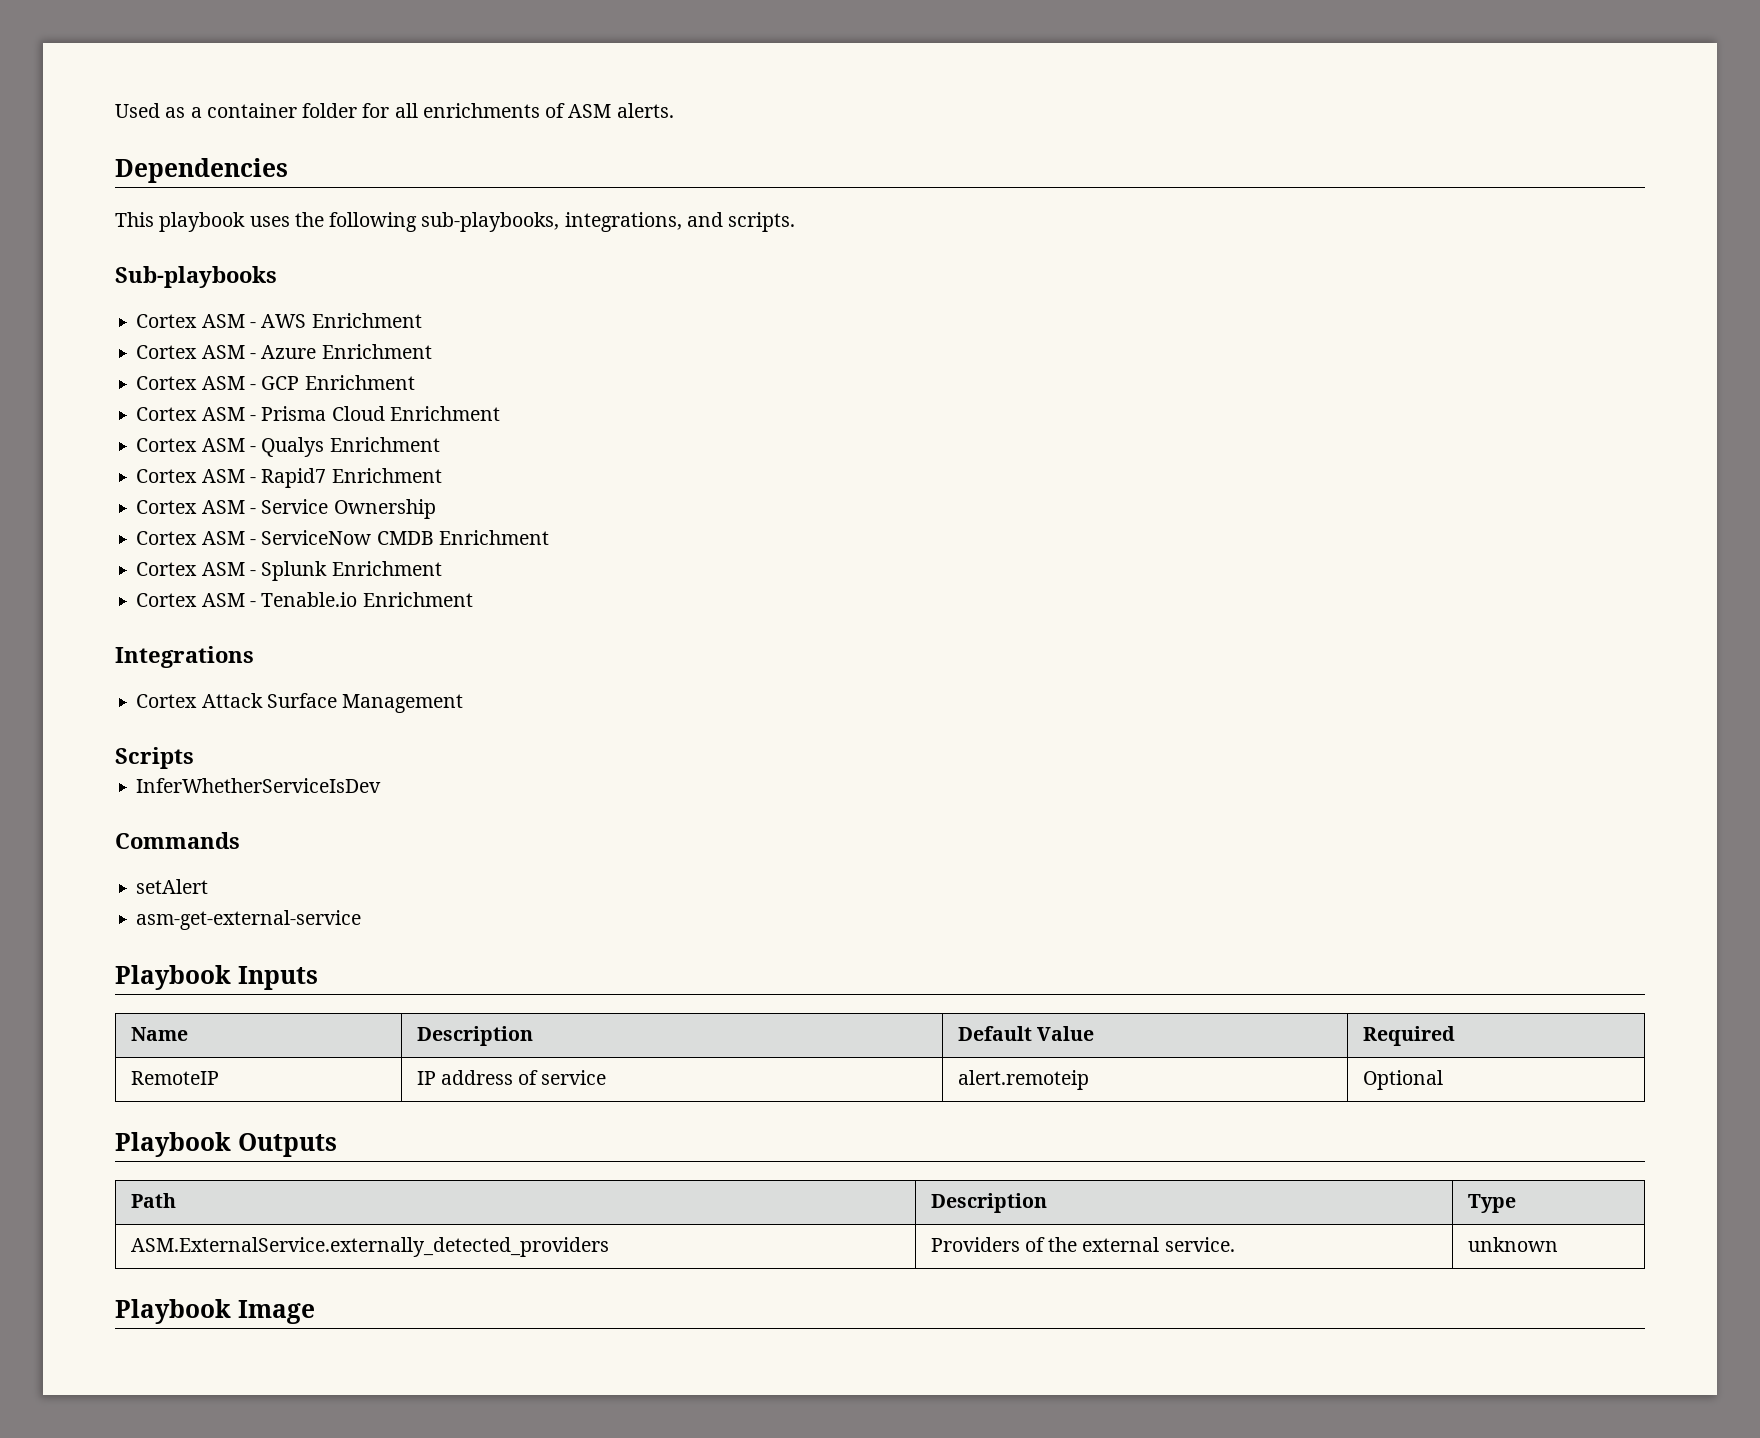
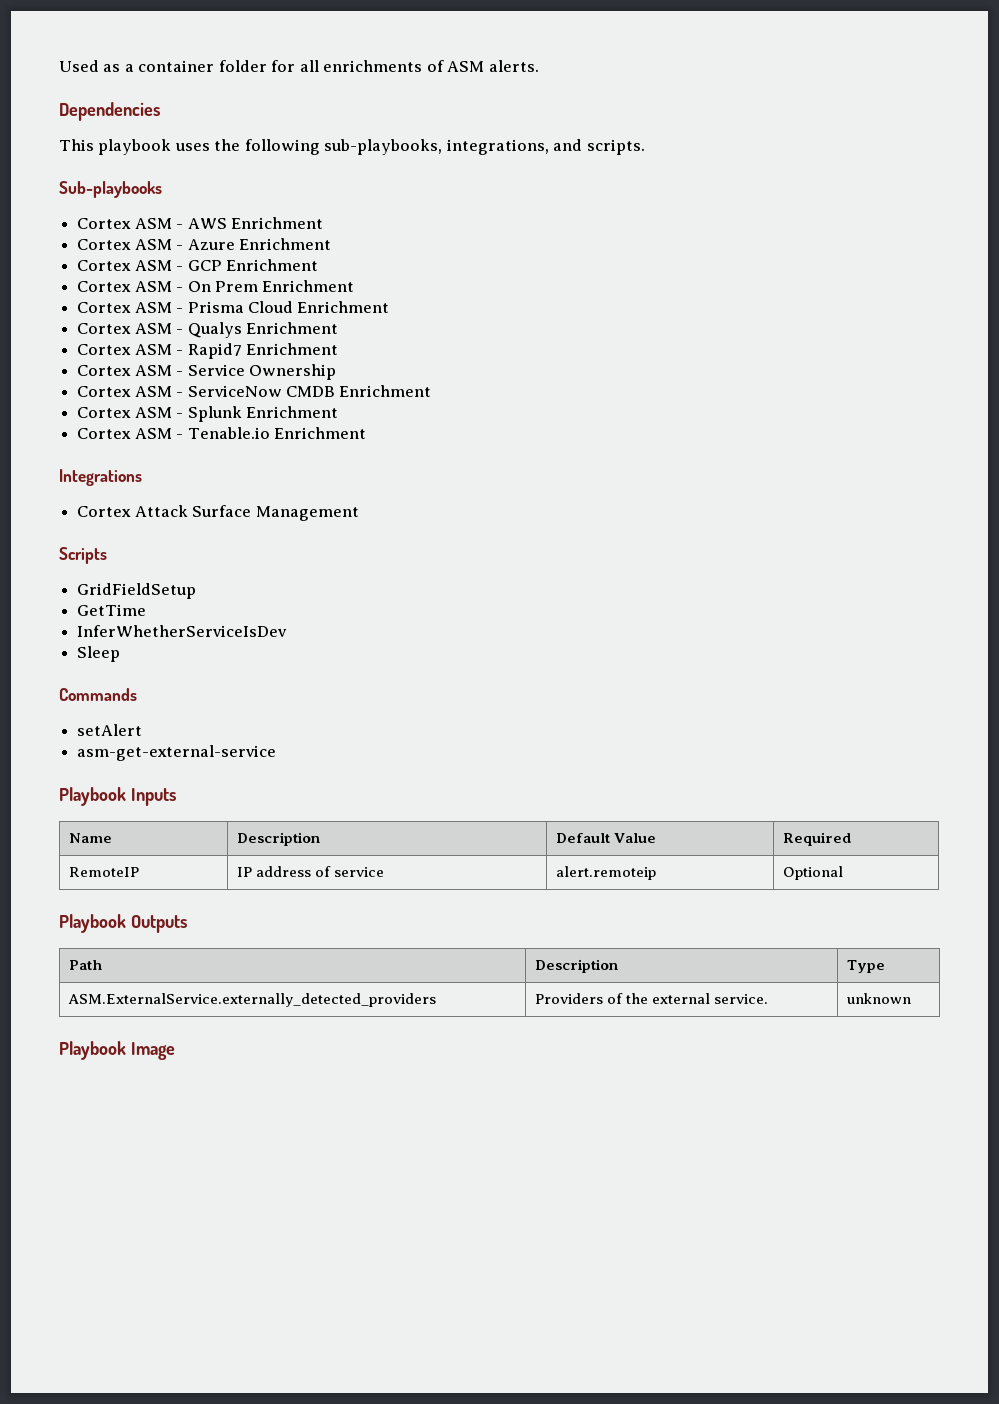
+ Cortex ASM - On Prem Enrichment
+ GridFieldSetup
+ GetTime
+ Sleep

